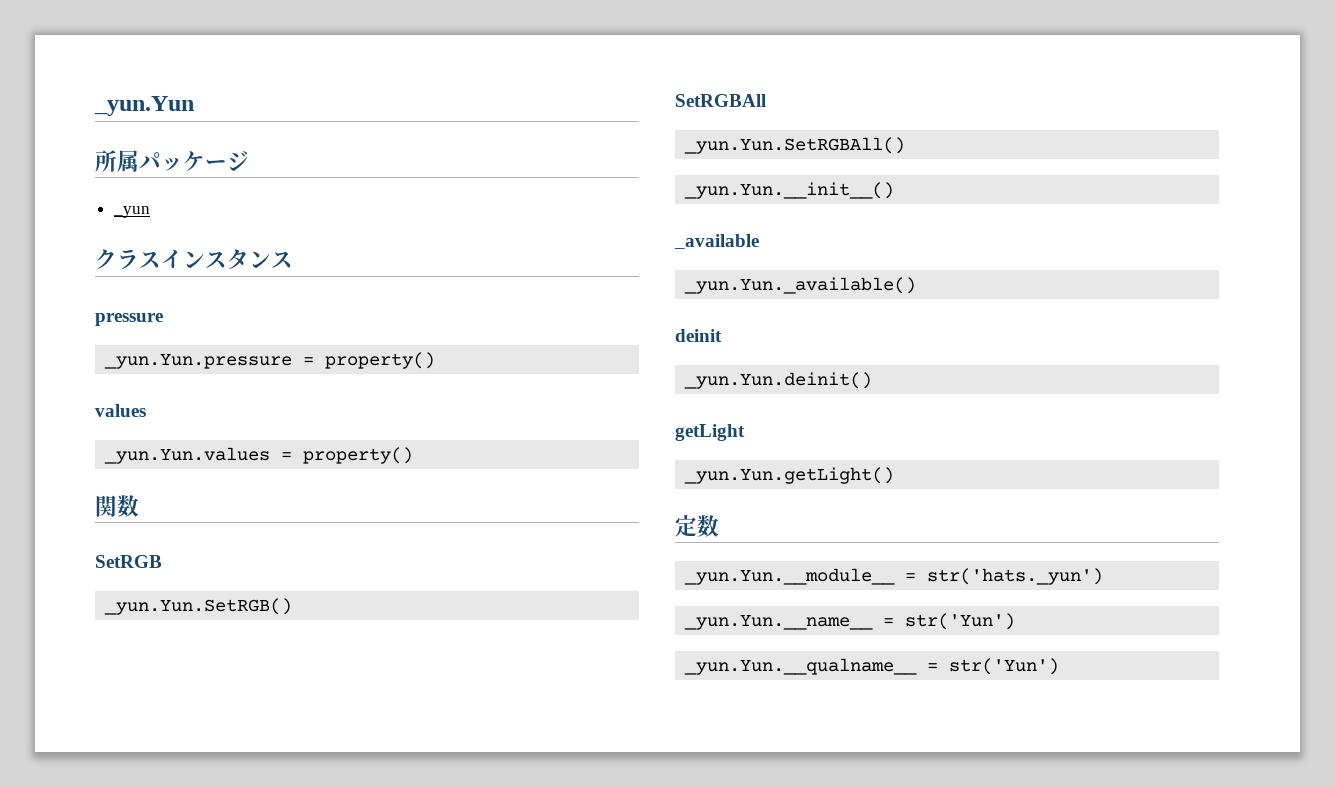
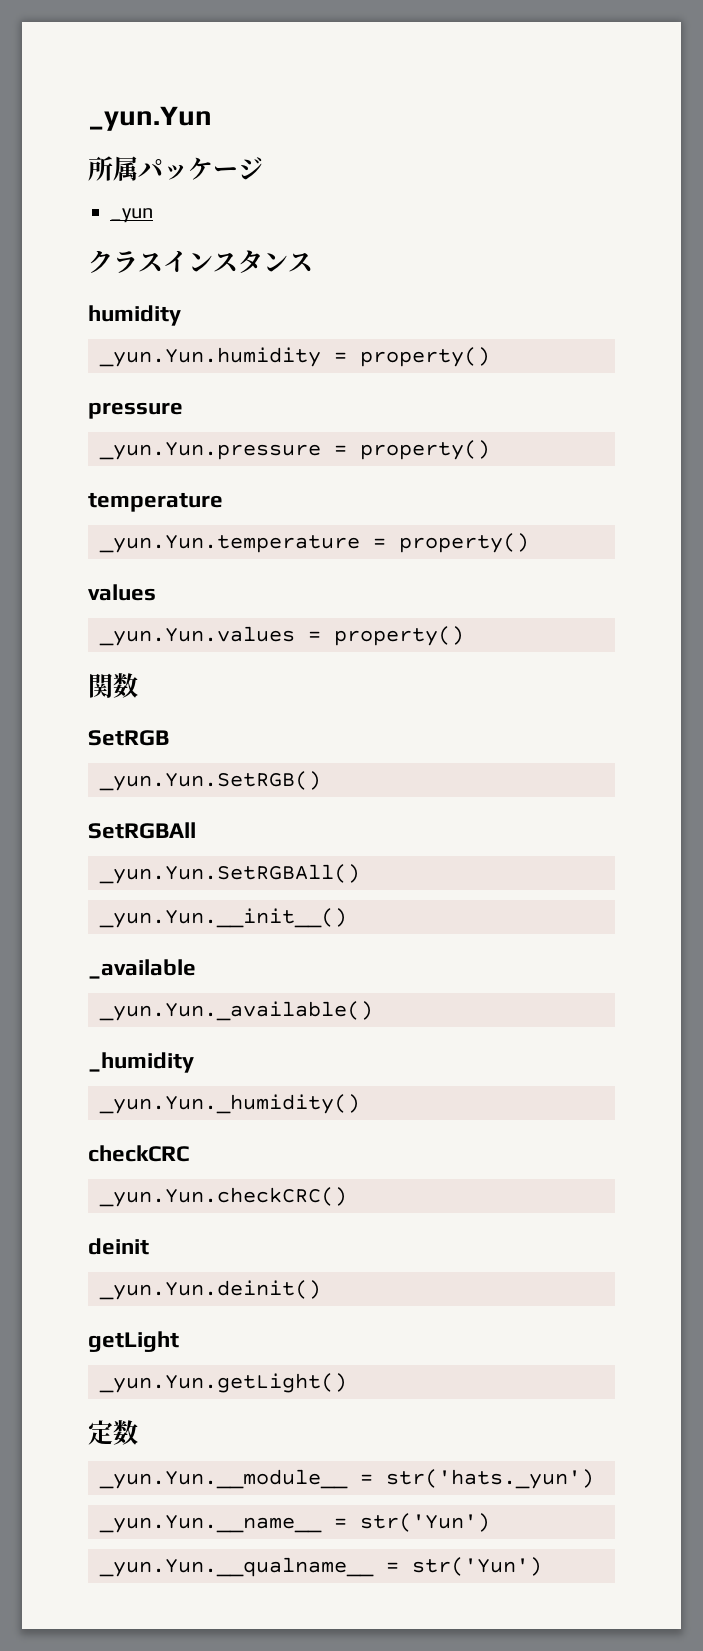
+ humidity
+ _yun.Yun.humidity = property()
+ temperature
+ _yun.Yun.temperature = property()
+ _humidity
+ _yun.Yun._humidity()
+ checkCRC
+ _yun.Yun.checkCRC()

